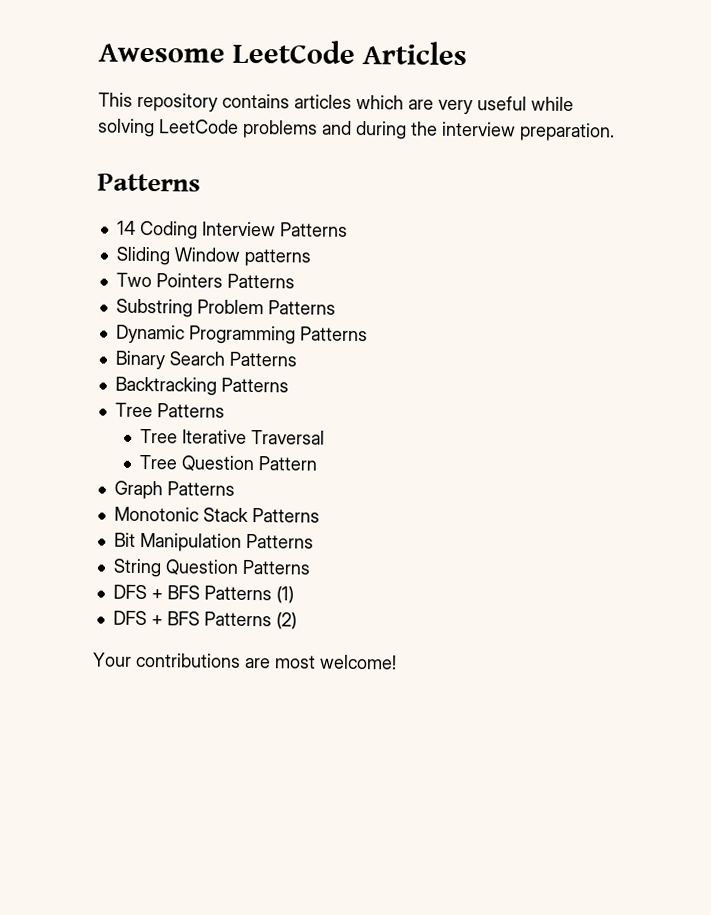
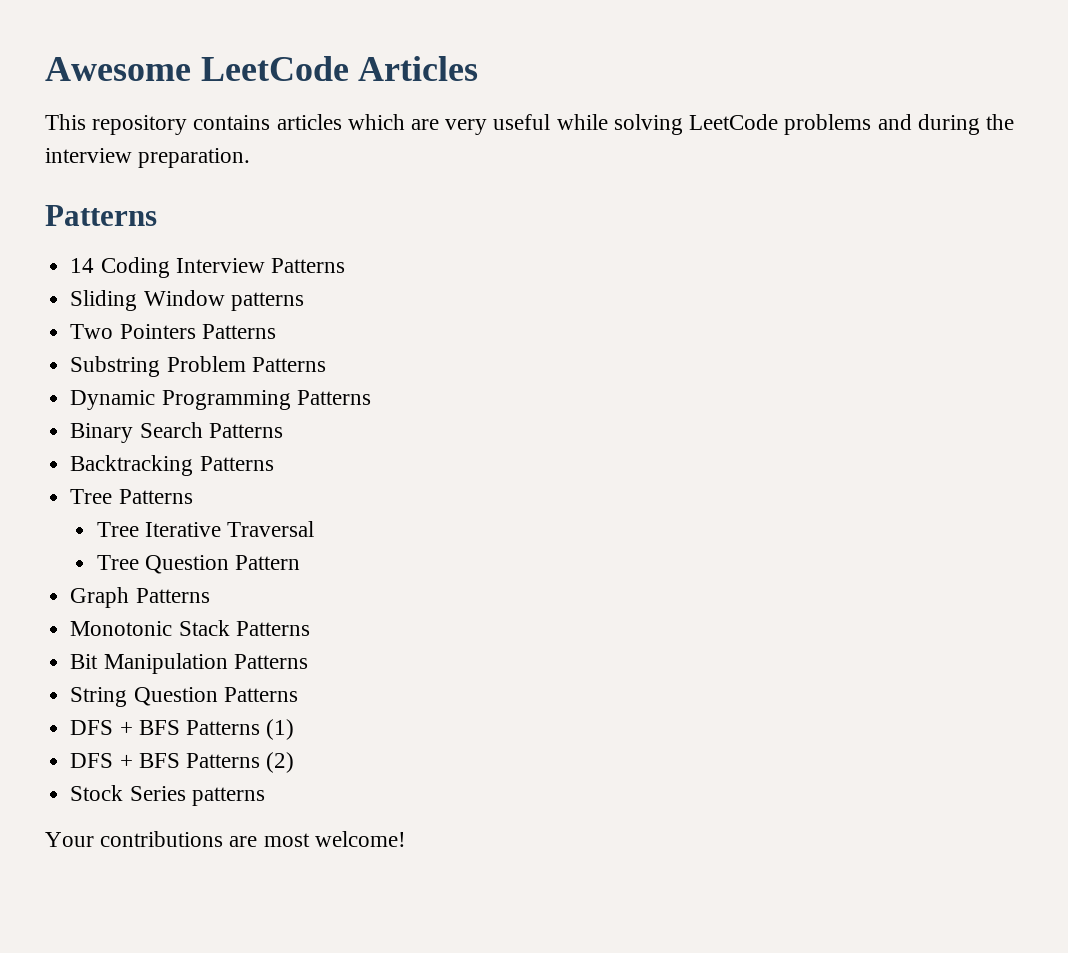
+ Stock Series patterns

